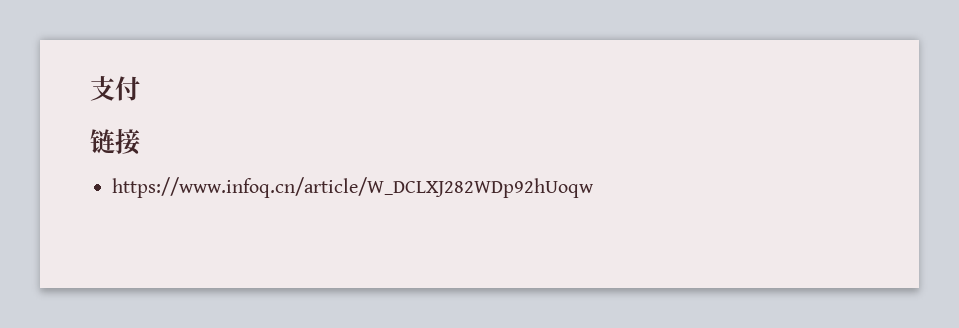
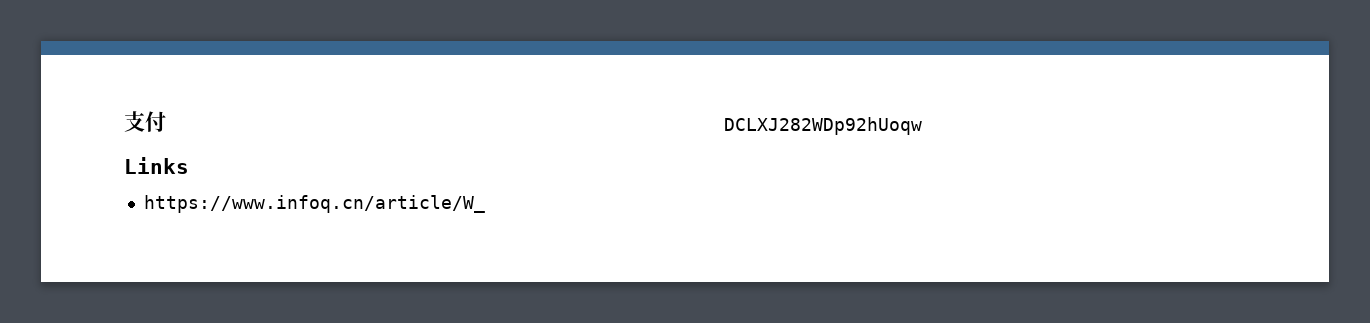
- 链接
+ Links

